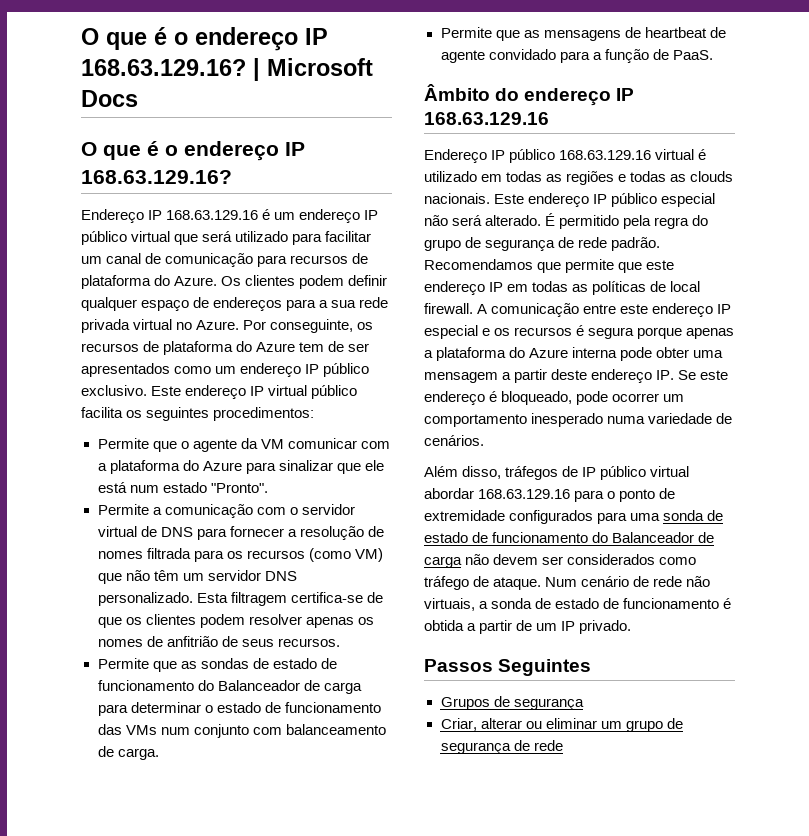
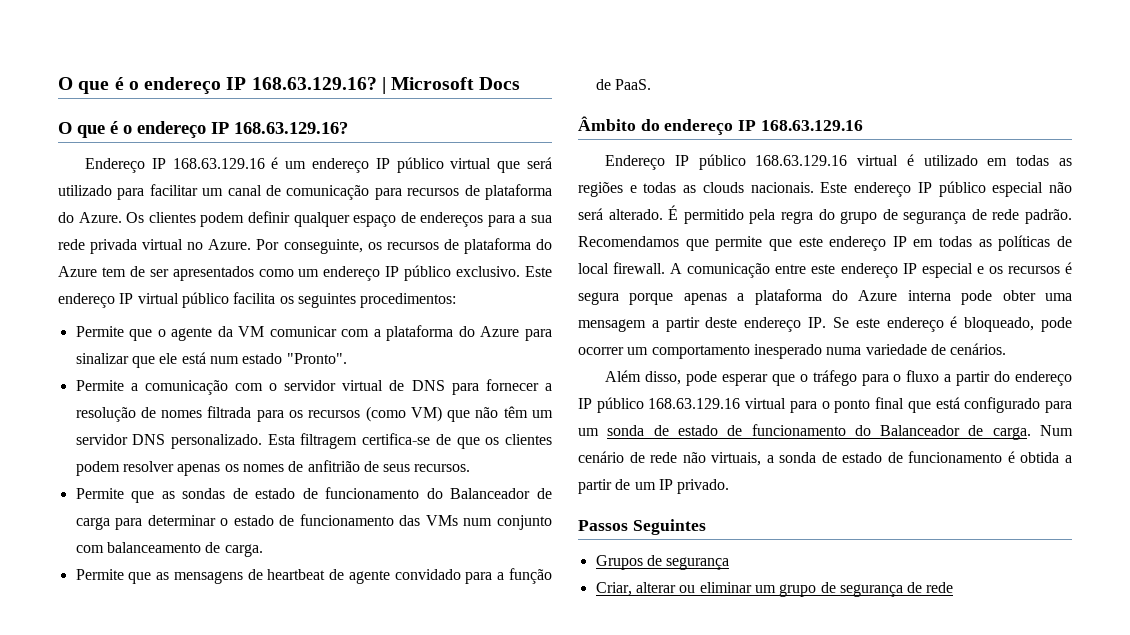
- Além disso, tráfegos de IP público virtual abordar 168.63.129.16 para o ponto de extremidade configurados para uma sonda de estado de funcionamento do Balanceador de carga não devem ser considerados como tráfego de ataque.
+ Além disso, pode esperar que o tráfego para o fluxo a partir do endereço IP público 168.63.129.16 virtual para o ponto final que está configurado para um sonda de estado de funcionamento do Balanceador de carga.

